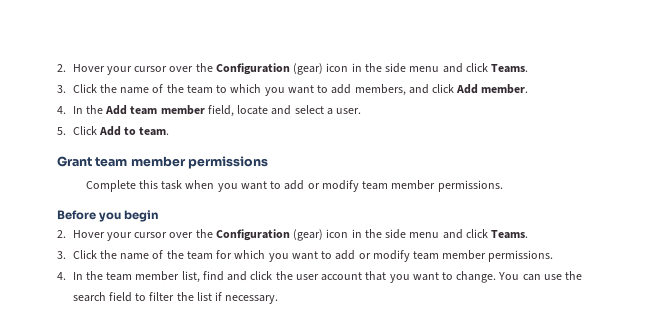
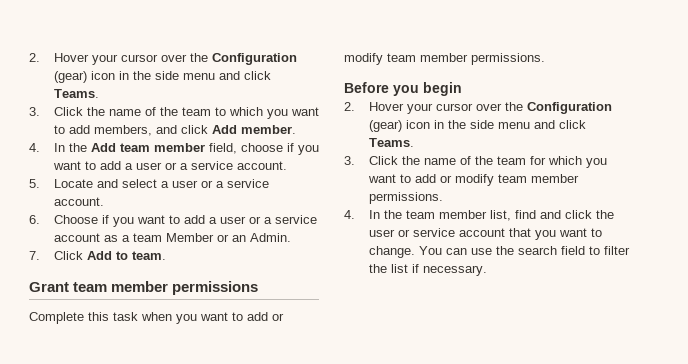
- 4. In the Add team member field, locate and select a user.
- 5. Click Add to team.
+ 4. In the Add team member field, choose if you want to add a user or a service account.
+ 5. Locate and select a user or a service account.
+ 6. Choose if you want to add a user or a service account as a team Member or an Admin.
+ 7. Click Add to team.
- 4. In the team member list, find and click the user account that you want to change.
+ 4. In the team member list, find and click the user or service account that you want to change.

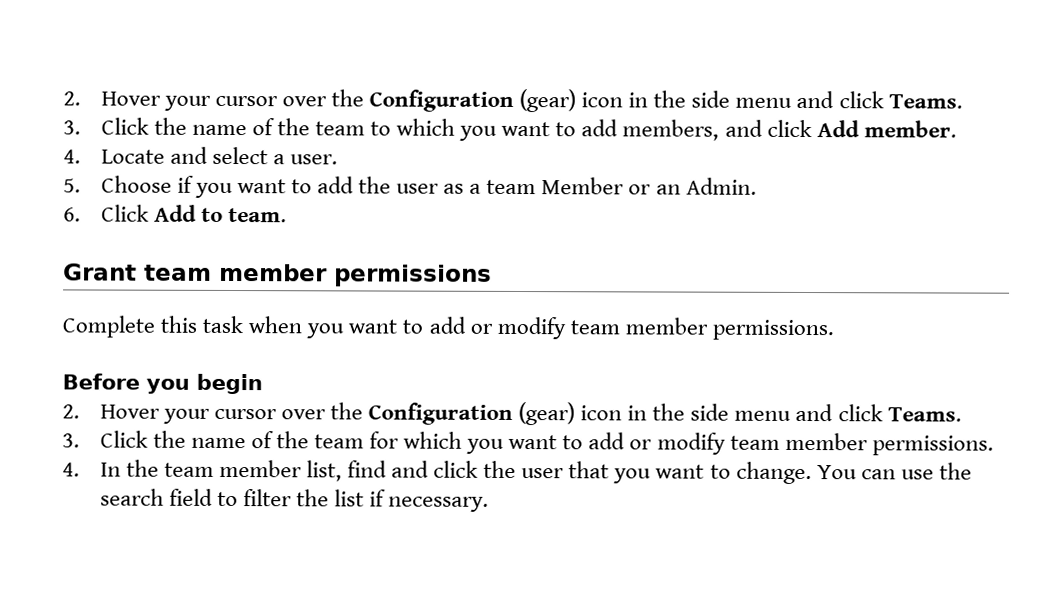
- 4. In the Add team member field, choose if you want to add a user or a service account.
- 5. Locate and select a user or a service account.
- 6. Choose if you want to add a user or a service account as a team Member or an Admin.
+ 4. Locate and select a user.
+ 5. Choose if you want to add the user as a team Member or an Admin.
- 7. Click Add to team.
+ 6. Click Add to team.
- 4. In the team member list, find and click the user or service account that you want to change.
+ 4. In the team member list, find and click the user that you want to change.

